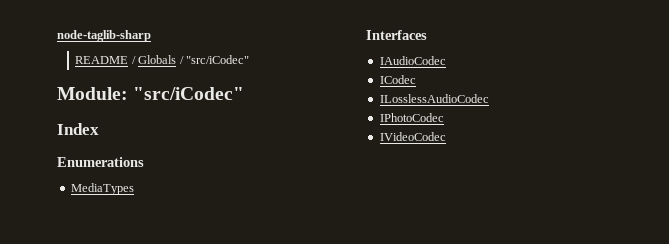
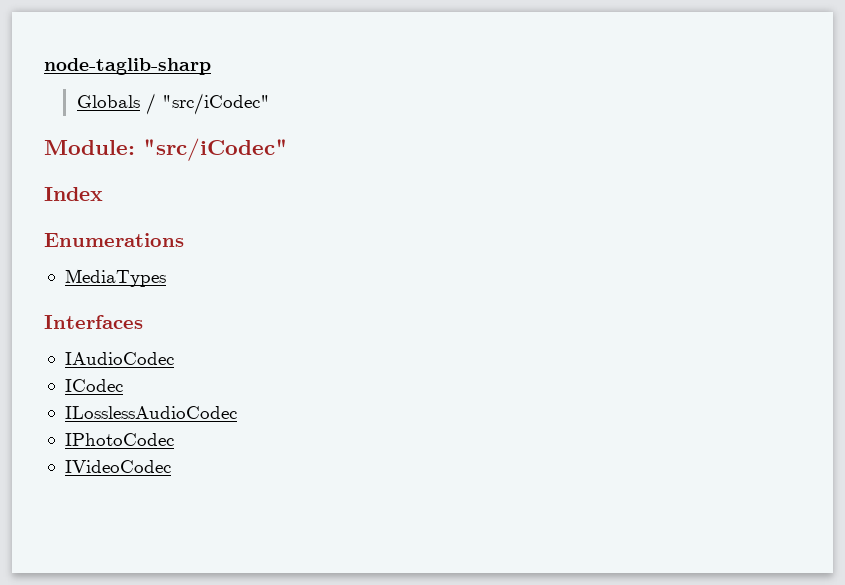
- README / Globals / "src/iCodec"
+ Globals / "src/iCodec"

